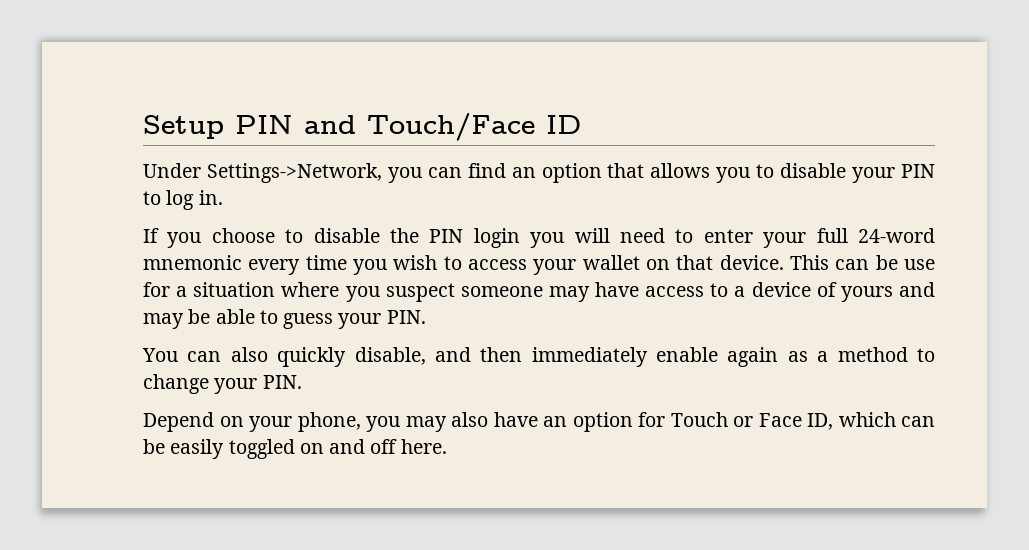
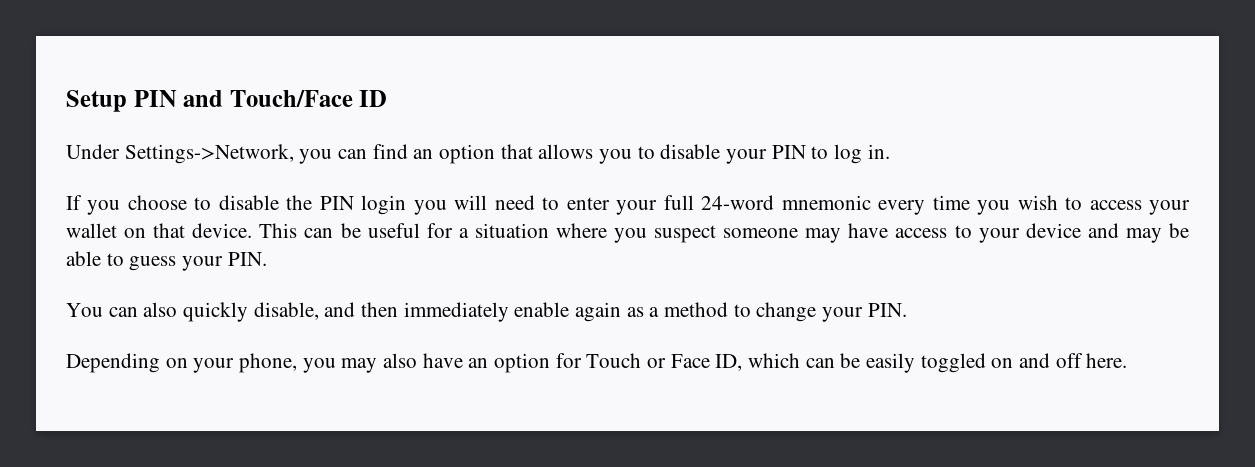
- This can be use for a situation where you suspect someone may have access to a device of yours and may be able to guess your PIN.
+ This can be useful for a situation where you suspect someone may have access to your device and may be able to guess your PIN.
- Depend on your phone, you may also have an option for Touch or Face ID, which can be easily toggled on and off here.
+ Depending on your phone, you may also have an option for Touch or Face ID, which can be easily toggled on and off here.

